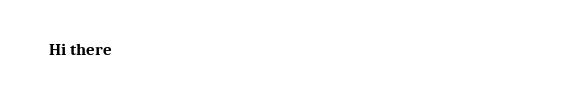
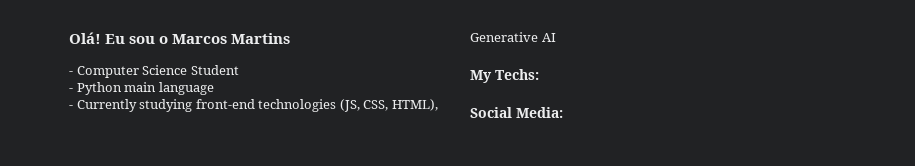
- Hi there
+ Olá! Eu sou o Marcos Martins
+ - Computer Science Student
+ - Python main language
+ - Currently studying front-end technologies (JS, CSS, HTML), Generative AI
+ My Techs:
+ Social Media:

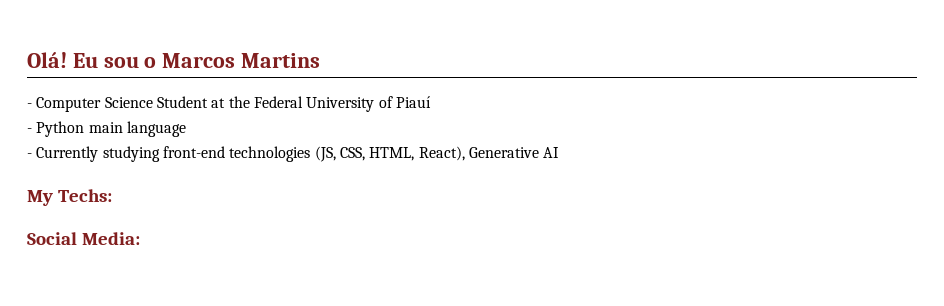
- - Computer Science Student
+ - Computer Science Student at the Federal University of Piauí
- - Currently studying front-end technologies (JS, CSS, HTML), Generative AI
+ - Currently studying front-end technologies (JS, CSS, HTML, React), Generative AI

